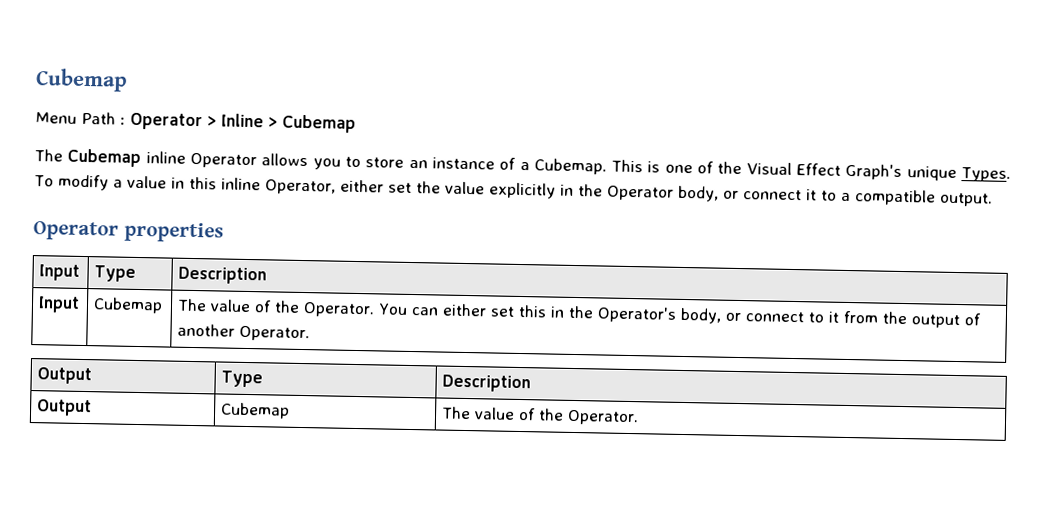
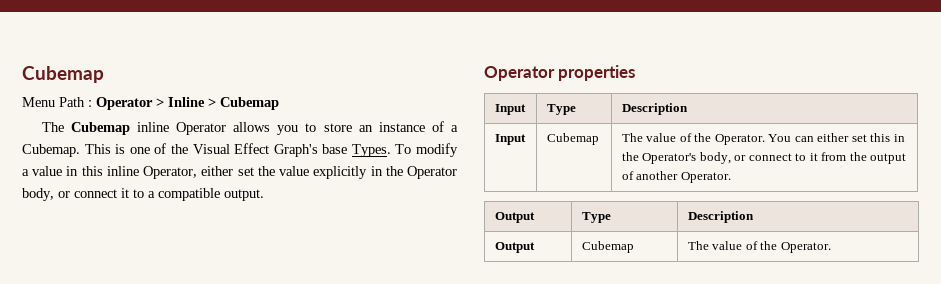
- This is one of the Visual Effect Graph's unique Types.
+ This is one of the Visual Effect Graph's base Types.

